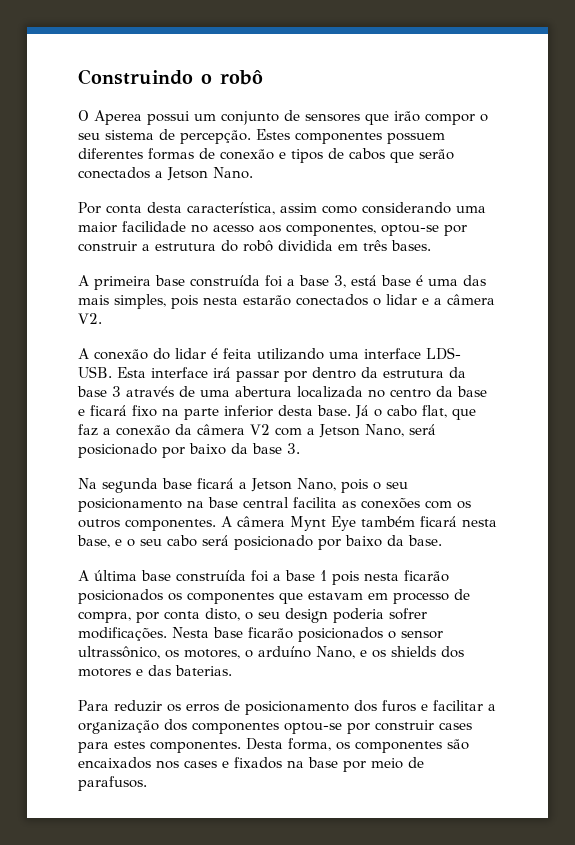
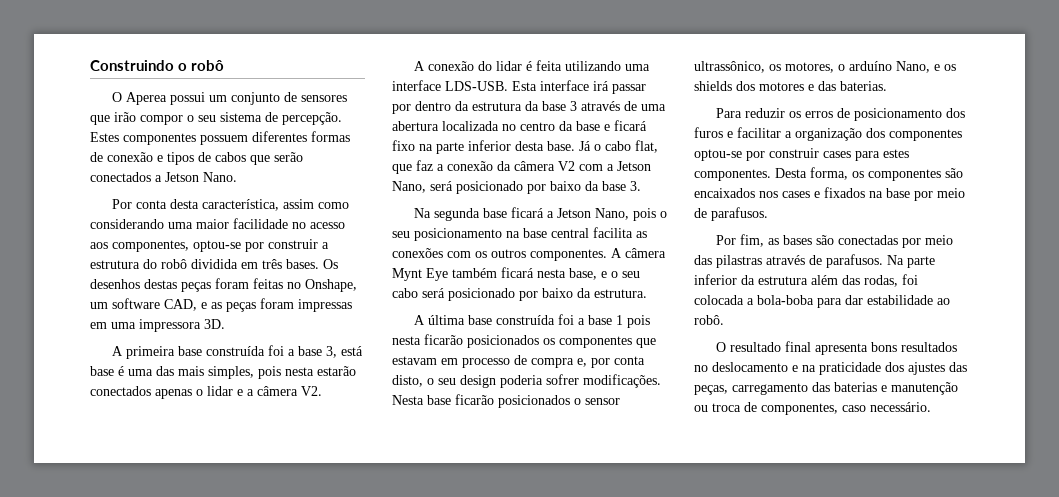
+ Os desenhos destas peças foram feitas no Onshape, um software CAD, e as peças foram impressas em uma impressora 3D.
- A primeira base construída foi a base 3, está base é uma das mais simples, pois nesta estarão conectados o lidar e a câmera V2.
+ A primeira base construída foi a base 3, está base é uma das mais simples, pois nesta estarão conectados apenas o lidar e a câmera V2.
- A conexão do lidar é feita utilizando uma interface LDS- USB. Esta interface irá passar por dentro da estrutura da base 3 através de uma abertura localizada no centro da base e ficará fixo na parte inferior desta base.
+ A conexão do lidar é feita utilizando uma interface LDS-USB. Esta interface irá passar por dentro da estrutura da base 3 através de uma abertura localizada no centro da base e ficará fixo na parte inferior desta base.
- A câmera Mynt Eye também ficará nesta base, e o seu cabo será posicionado por baixo da base.
+ A câmera Mynt Eye também ficará nesta base, e o seu cabo será posicionado por baixo da estrutura.
- A última base construída foi a base 1 pois nesta ficarão posicionados os componentes que estavam em processo de compra, por conta disto, o seu design poderia sofrer modificações.
+ A última base construída foi a base 1 pois nesta ficarão posicionados os componentes que estavam em processo de compra e, por conta disto, o seu design poderia sofrer modificações.
+ Por fim, as bases são conectadas por meio das pilastras através de parafusos. Na parte inferior da estrutura além das rodas, foi colocada a bola-boba para dar estabilidade ao robô.
+ O resultado final apresenta bons resultados no deslocamento e na praticidade dos ajustes das peças, carregamento das baterias e manutenção ou troca de componentes, caso necessário.

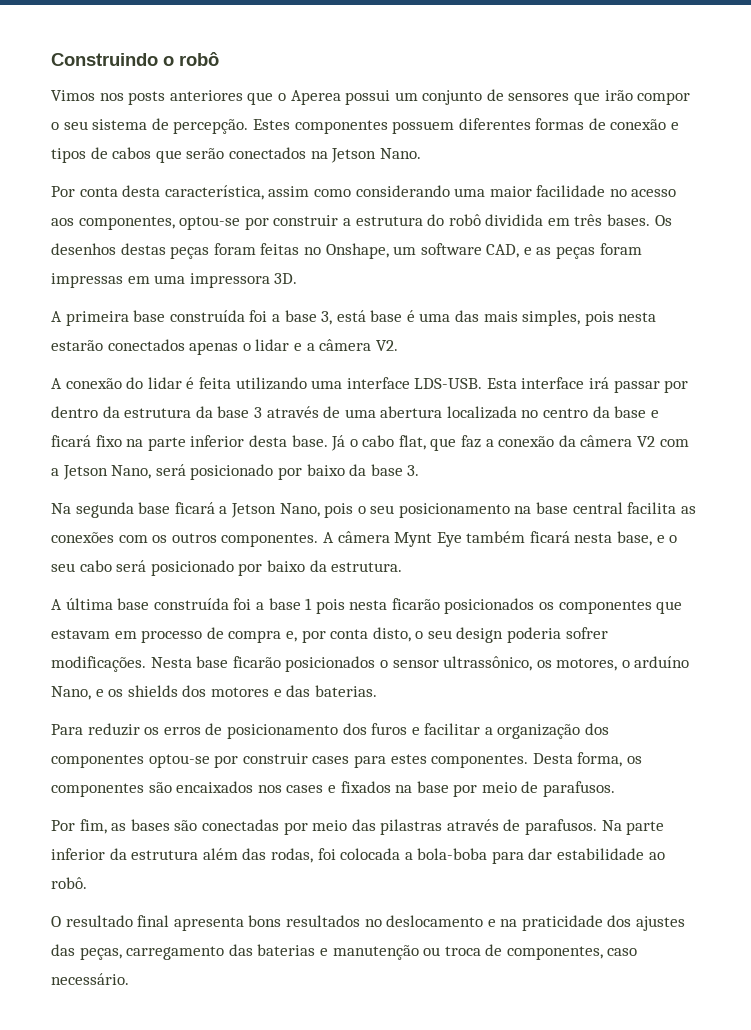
- O Aperea possui um conjunto de sensores que irão compor o seu sistema de percepção.
+ Vimos nos posts anteriores que o Aperea possui um conjunto de sensores que irão compor o seu sistema de percepção.
- Estes componentes possuem diferentes formas de conexão e tipos de cabos que serão conectados a Jetson Nano.
+ Estes componentes possuem diferentes formas de conexão e tipos de cabos que serão conectados na Jetson Nano.

